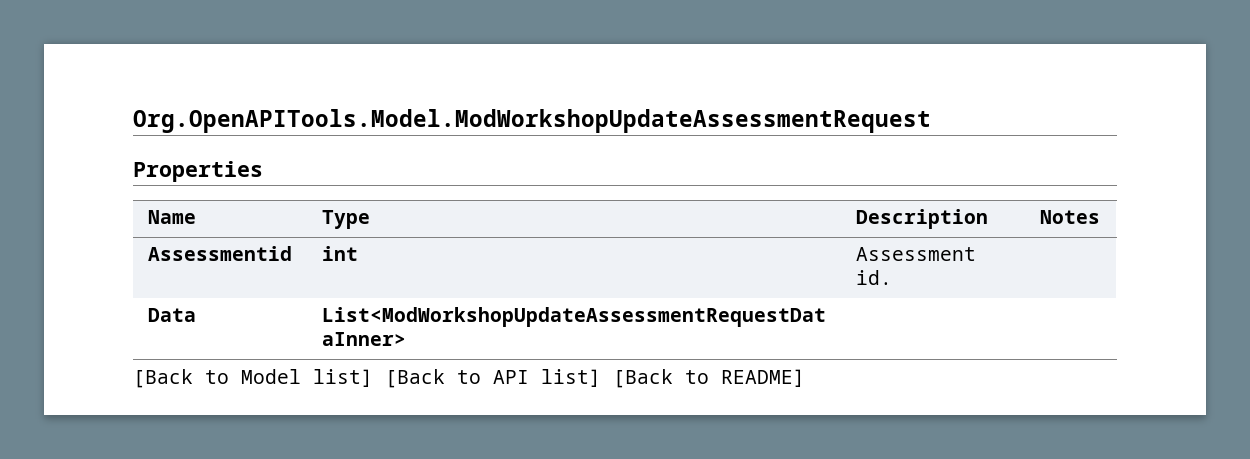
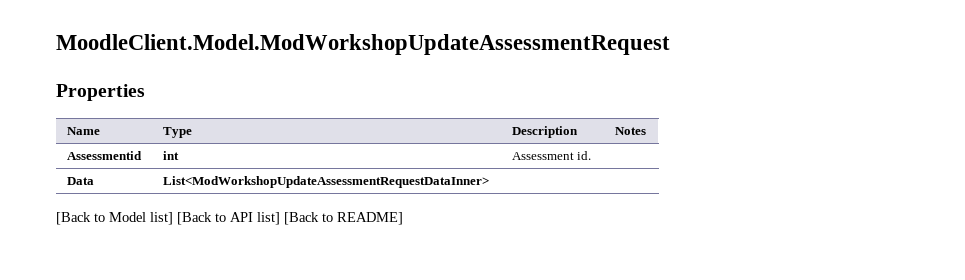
- Org.OpenAPITools.Model.ModWorkshopUpdateAssessmentRequest
+ MoodleClient.Model.ModWorkshopUpdateAssessmentRequest

